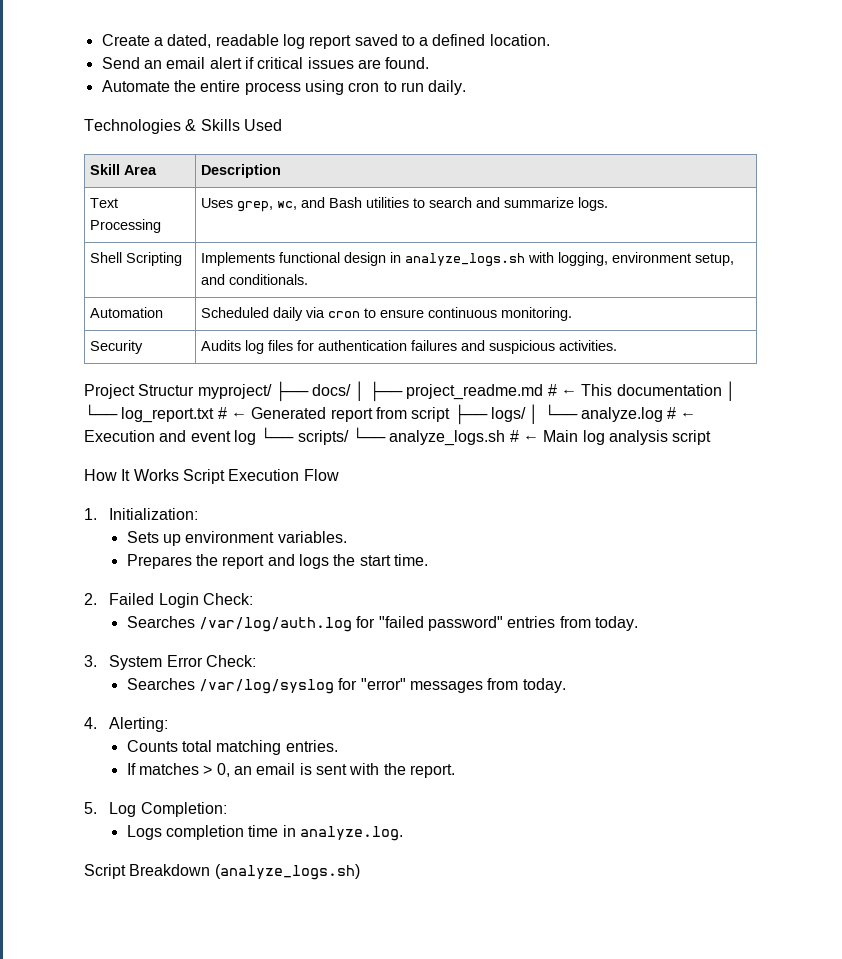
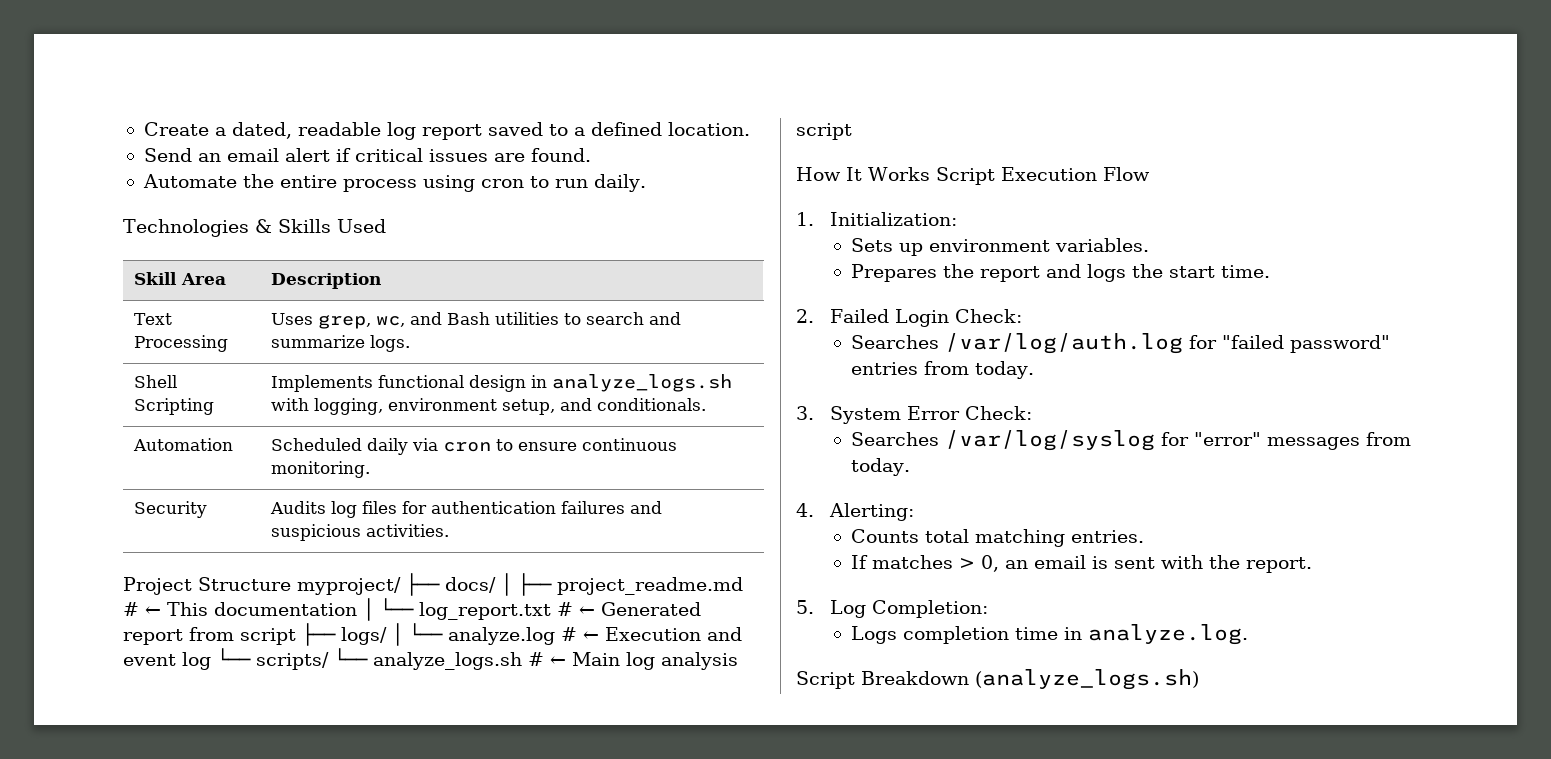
- Project Structur myproject/ ├── docs/ │ ├── project_readme.md # ← This documentation │ └── log_report.txt # ← Generated report from script ├── logs/ │ └── analyze.log # ← Execution and event log └── scripts/ └── analyze_logs.sh # ← Main log analysis script
+ Project Structure myproject/ ├── docs/ │ ├── project_readme.md # ← This documentation │ └── log_report.txt # ← Generated report from script ├── logs/ │ └── analyze.log # ← Execution and event log └── scripts/ └── analyze_logs.sh # ← Main log analysis script

